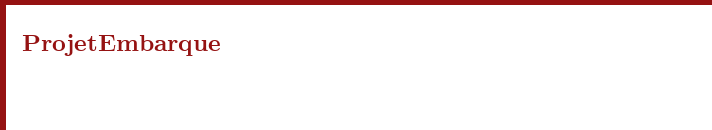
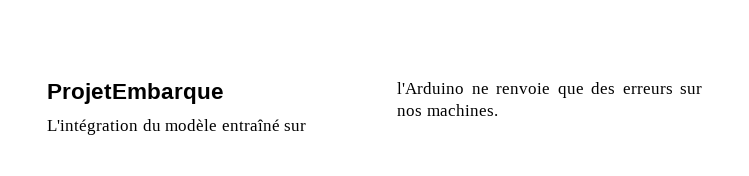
+ L'intégration du modèle entraîné sur l'Arduino ne renvoie que des erreurs sur nos machines.

